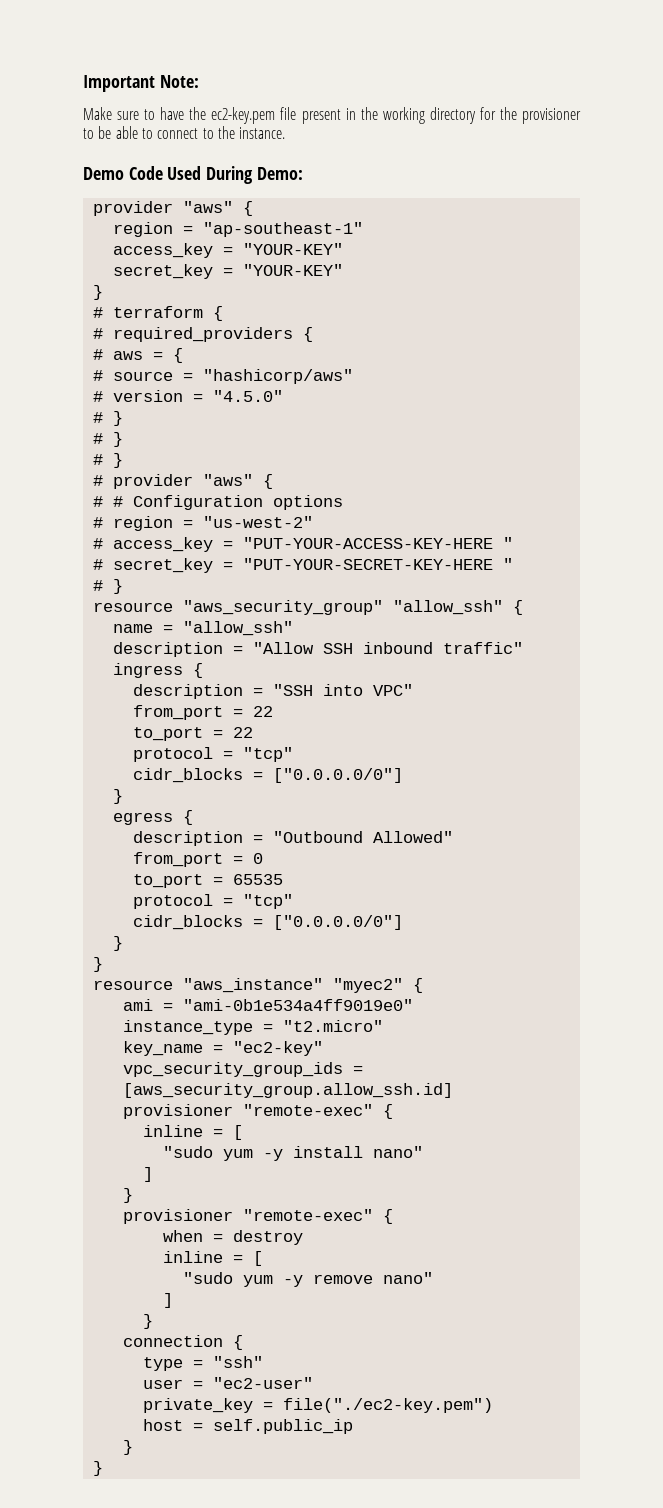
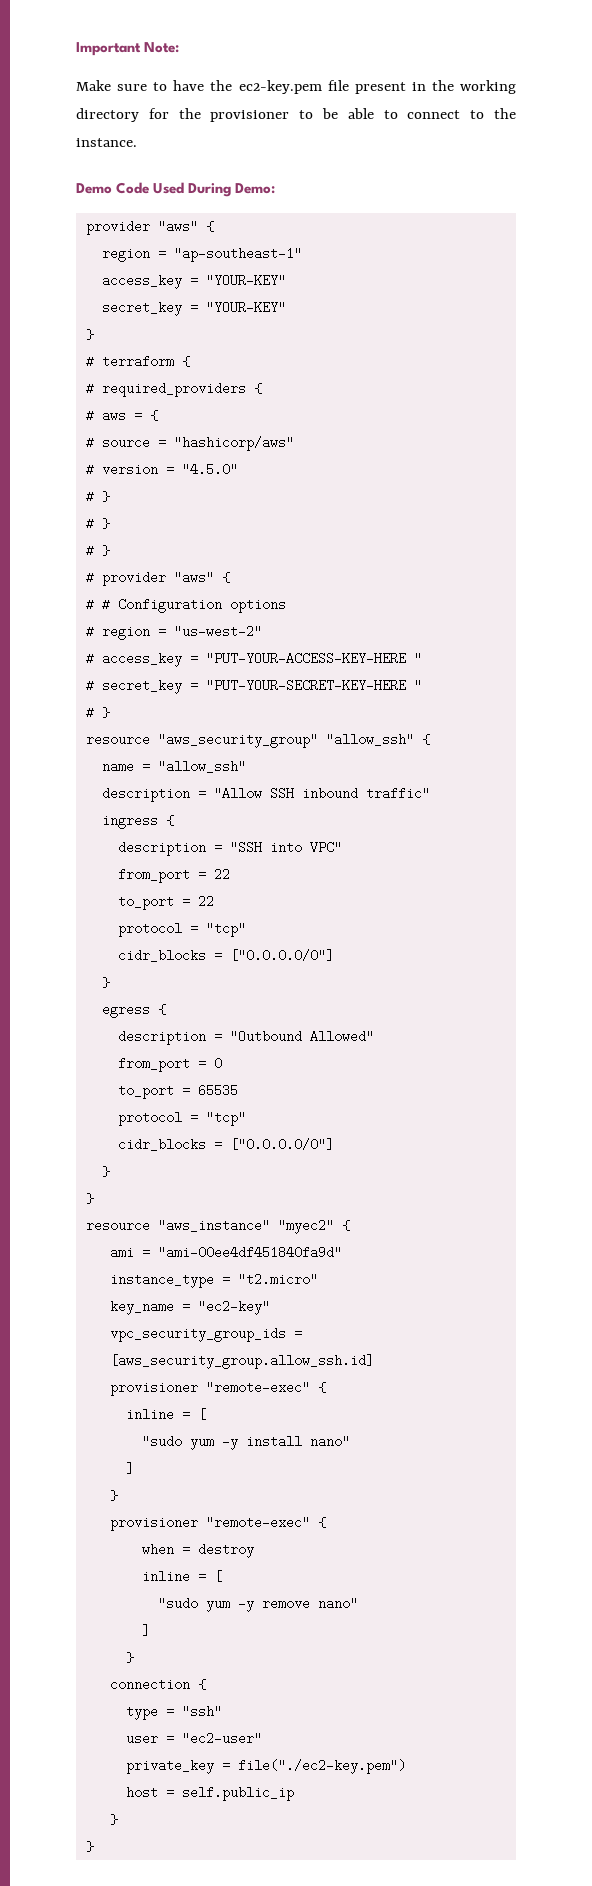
- ami = "ami-0b1e534a4ff9019e0"
+ ami = "ami-00ee4df451840fa9d"

